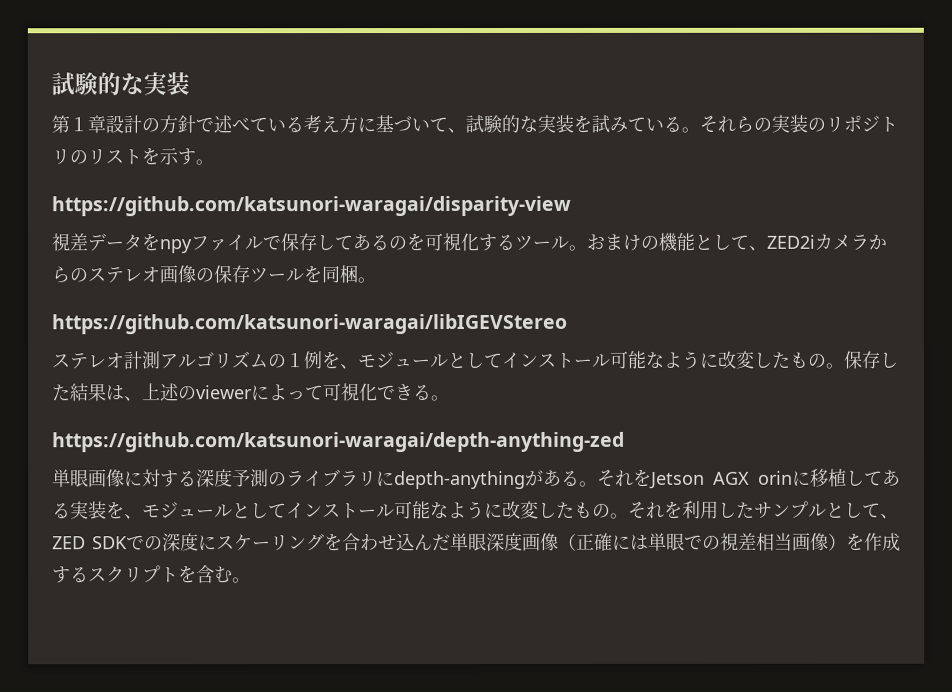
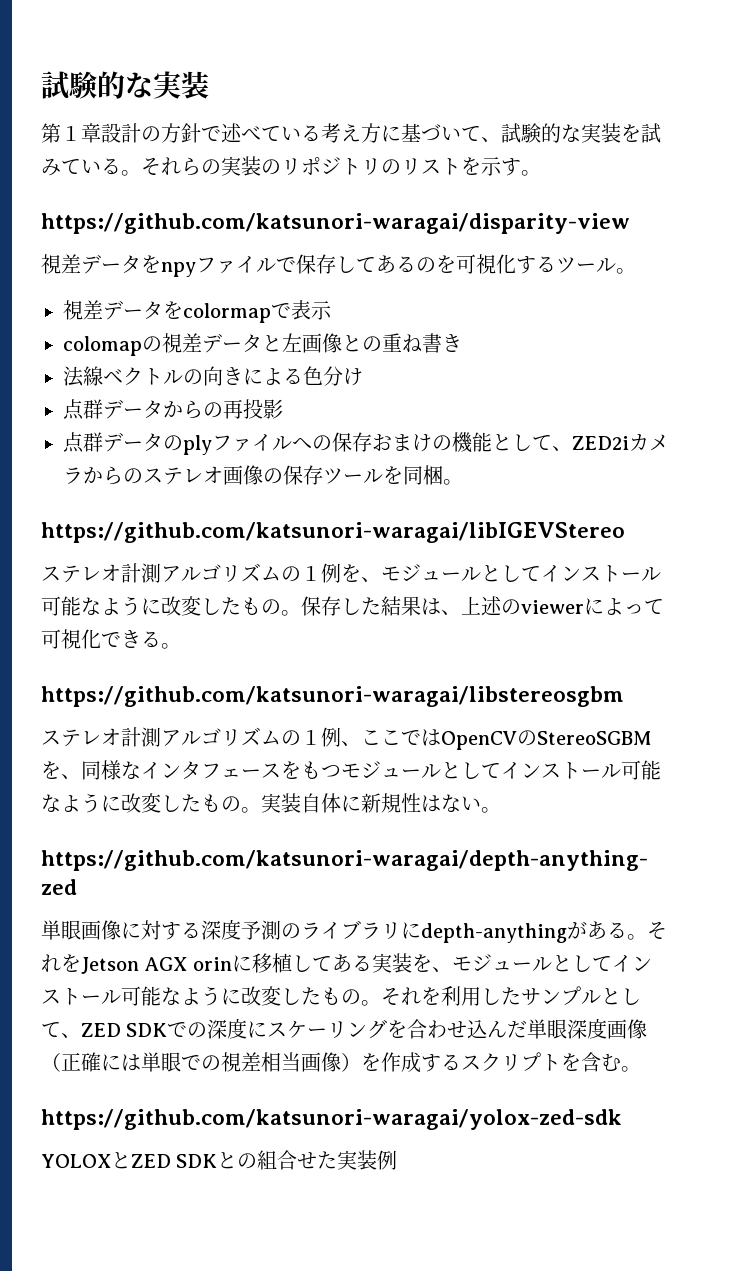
- 視差データをnpyファイルで保存してあるのを可視化するツール。おまけの機能として、ZED2iカメラからのステレオ画像の保存ツールを同梱。
+ 視差データをnpyファイルで保存してあるのを可視化するツール。
+ 視差データをcolormapで表示
+ colomapの視差データと左画像との重ね書き
+ 法線ベクトルの向きによる色分け
+ 点群データからの再投影
+ 点群データのplyファイルへの保存おまけの機能として、ZED2iカメラからのステレオ画像の保存ツールを同梱。
+ https://github.com/katsunori-waragai/libstereosgbm
+ ステレオ計測アルゴリズムの１例、ここではOpenCVのStereoSGBMを、同様なインタフェースをもつモジュールとしてインストール可能なように改変したもの。実装自体に新規性はない。
+ https://github.com/katsunori-waragai/yolox-zed-sdk
+ YOLOXとZED SDKとの組合せた実装例

